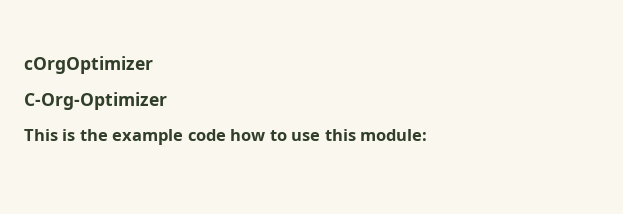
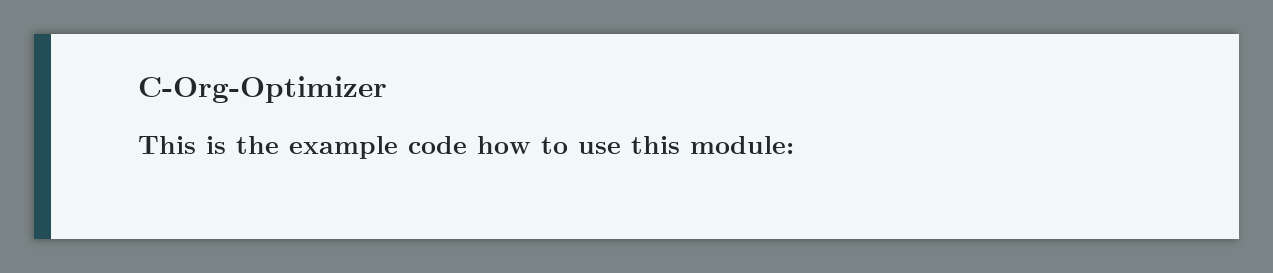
- cOrgOptimizer

